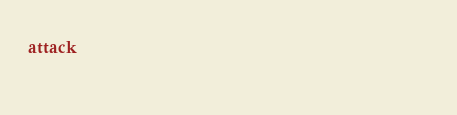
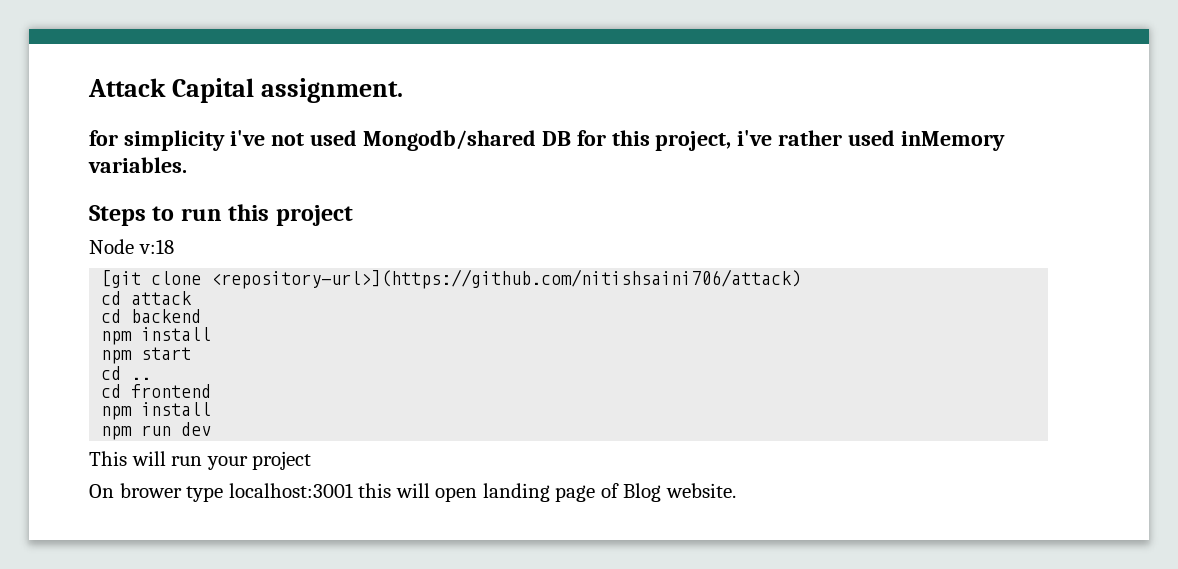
- attack
+ Attack Capital assignment.
+ for simplicity i've not used Mongodb/shared DB for this project, i've rather used inMemory variables.
+ Steps to run this project
+ Node v:18
+ [git clone <repository-url>](https://github.com/nitishsaini706/attack)
+ cd attack
+ cd backend
+ npm install
+ npm start
+ cd ..
+ cd frontend
+ npm install
+ npm run dev
+ This will run your project
+ On brower type localhost:3001 this will open landing page of Blog website.

